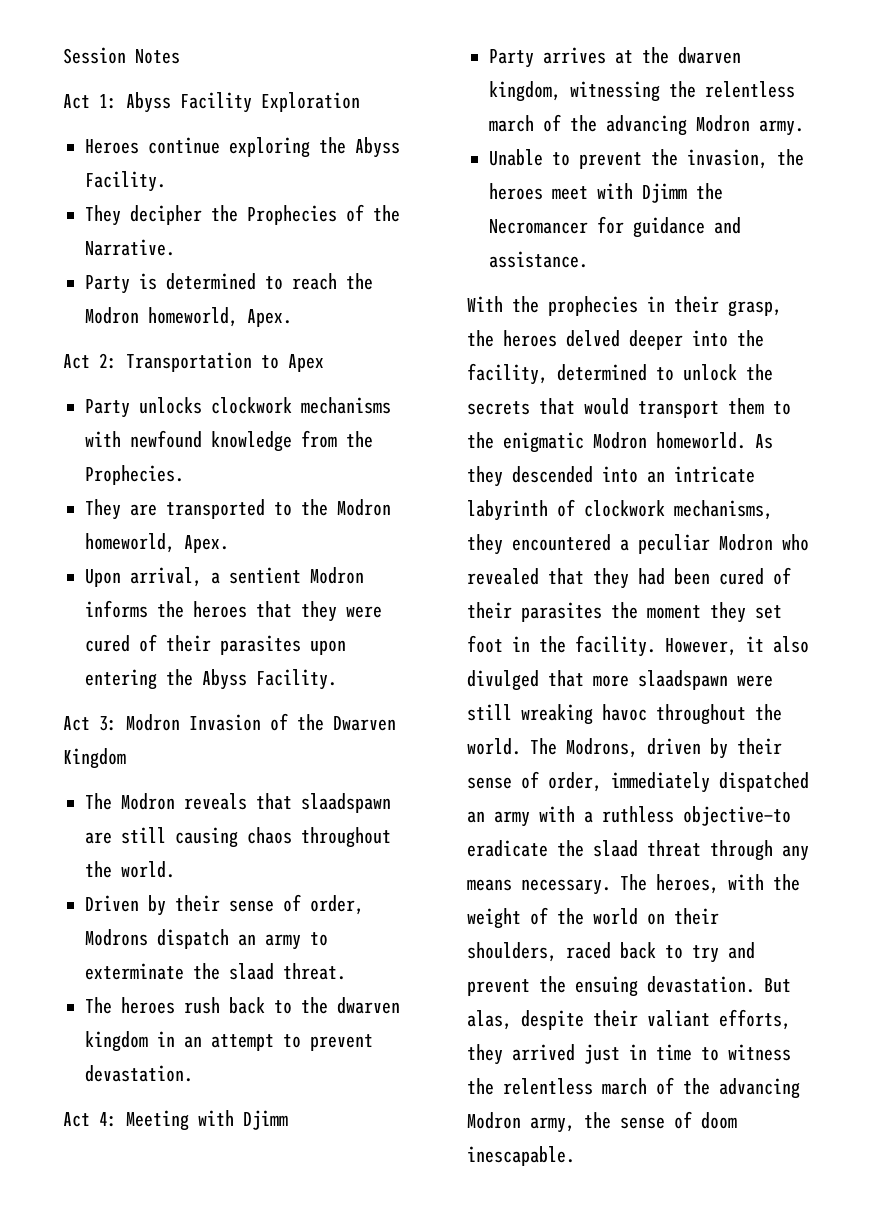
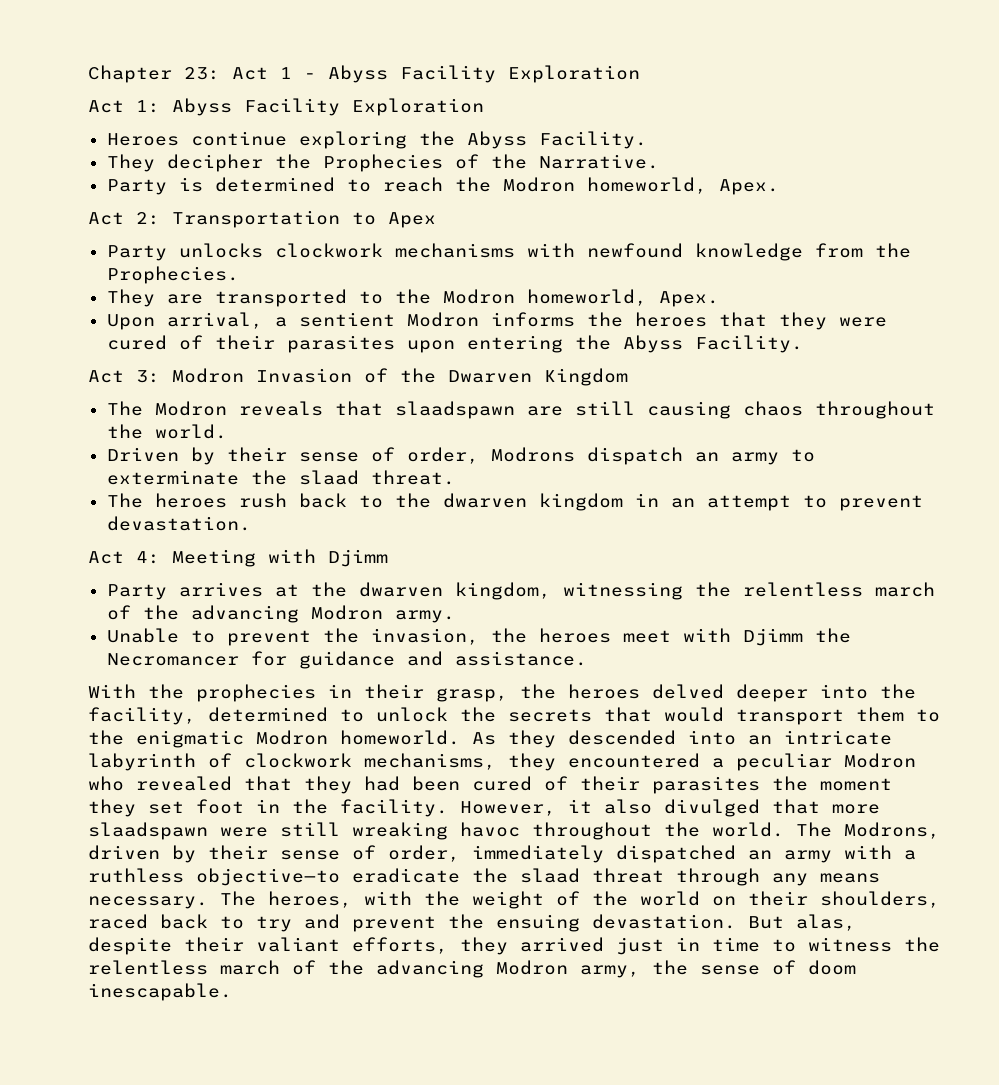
- Session Notes
+ Chapter 23: Act 1 - Abyss Facility Exploration

